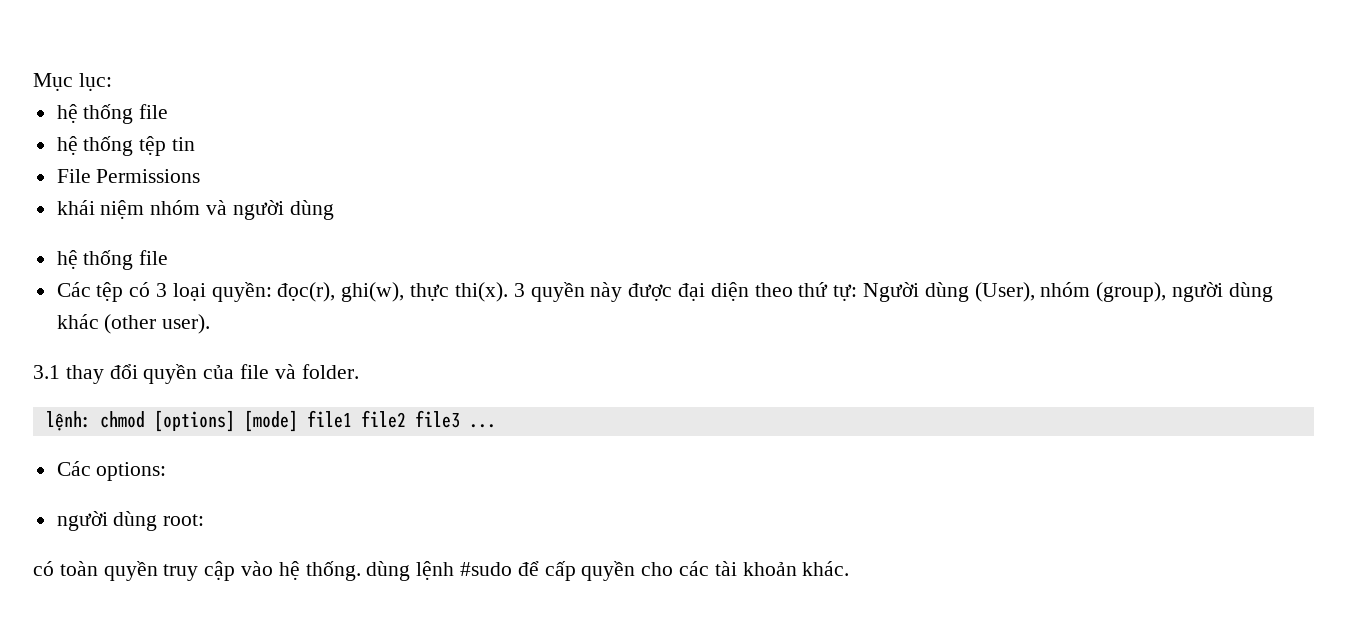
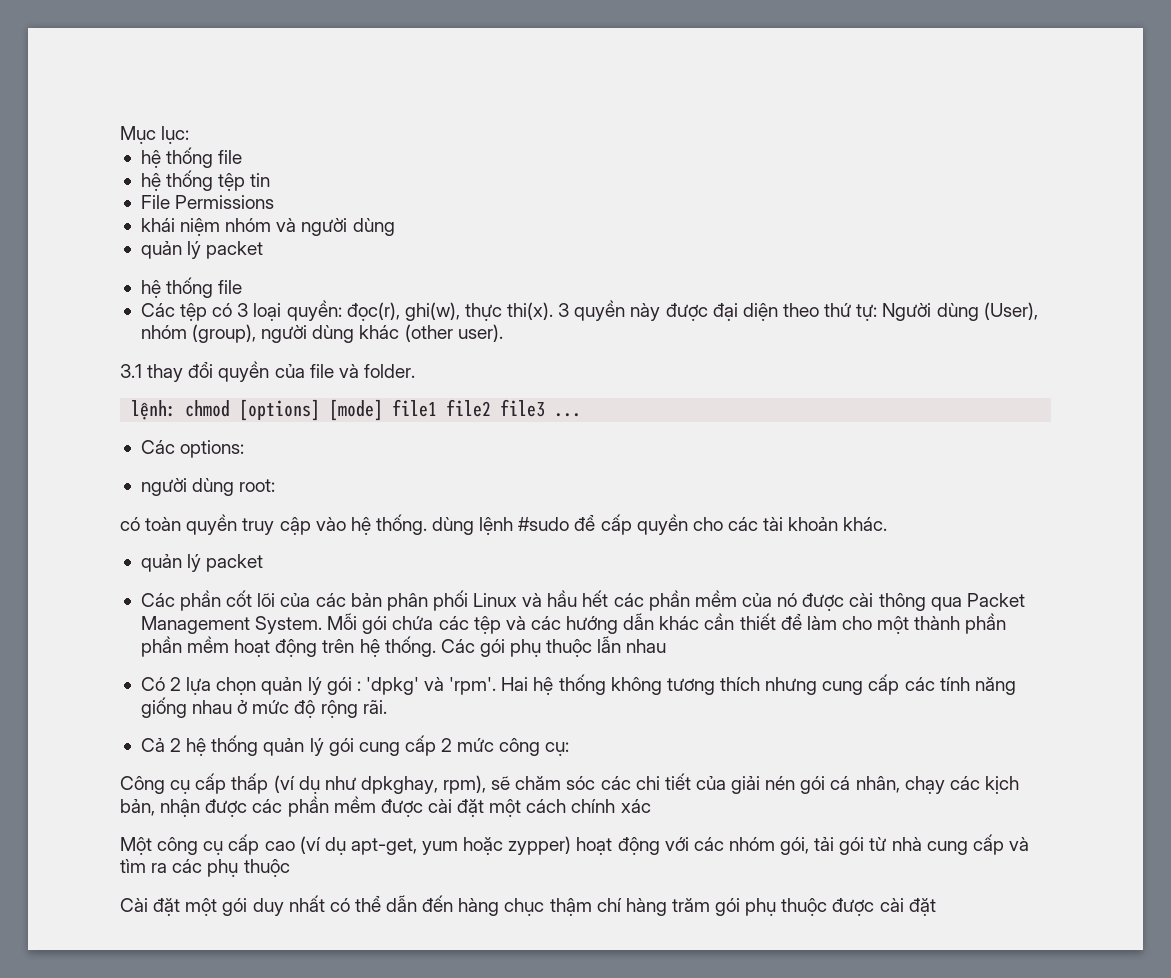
  khái niệm nhóm và người dùng
+ quản lý packet
  có toàn quyền truy cập vào hệ thống. dùng lệnh #sudo để cấp quyền cho các tài khoản khác.
+ quản lý packet
+ Các phần cốt lõi của các bản phân phối Linux và hầu hết các phần mềm của nó được cài thông qua Packet Management System. Mỗi gói chứa các tệp và các hướng dẫn khác cần thiết để làm cho một thành phần phần mềm hoạt động trên hệ thống. Các gói phụ thuộc lẫn nhau
+ Có 2 lựa chọn quản lý gói : 'dpkg' và 'rpm'. Hai hệ thống không tương thích nhưng cung cấp các tính năng giống nhau ở mức độ rộng rãi.
+ Cả 2 hệ thống quản lý gói cung cấp 2 mức công cụ:
+ Công cụ cấp thấp (ví dụ như dpkghay, rpm), sẽ chăm sóc các chi tiết của giải nén gói cá nhân, chạy các kịch bản, nhận được các phần mềm được cài đặt một cách chính xác
+ Một công cụ cấp cao (ví dụ apt-get, yum hoặc zypper) hoạt động với các nhóm gói, tải gói từ nhà cung cấp và tìm ra các phụ thuộc
+ Cài đặt một gói duy nhất có thể dẫn đến hàng chục thậm chí hàng trăm gói phụ thuộc được cài đặt

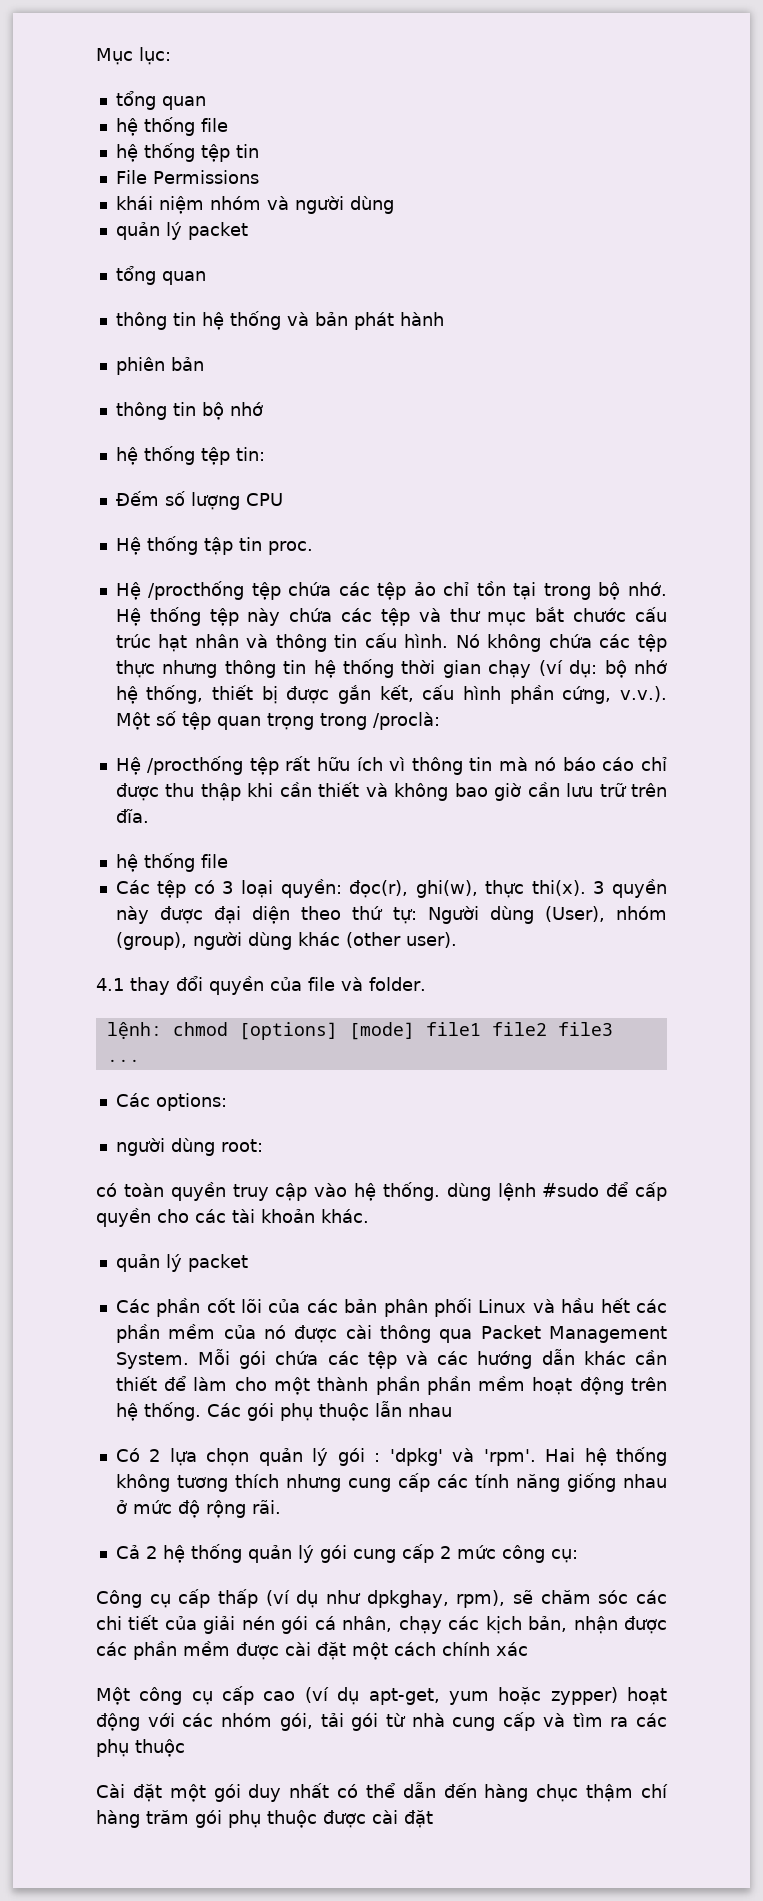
  Mục lục:
+ tổng quan
  khái niệm nhóm và người dùng
  quản lý packet
+ tổng quan
+ thông tin hệ thống và bản phát hành
+ phiên bản
+ thông tin bộ nhớ
+ hệ thống tệp tin:
+ Đếm số lượng CPU
+ Hệ thống tập tin proc.
+ Hệ /procthống tệp chứa các tệp ảo chỉ tồn tại trong bộ nhớ. Hệ thống tệp này chứa các tệp và thư mục bắt chước cấu trúc hạt nhân và thông tin cấu hình. Nó không chứa các tệp thực nhưng thông tin hệ thống thời gian chạy (ví dụ: bộ nhớ hệ thống, thiết bị được gắn kết, cấu hình phần cứng, v.v.). Một số tệp quan trọng trong /proclà:
+ Hệ /procthống tệp rất hữu ích vì thông tin mà nó báo cáo chỉ được thu thập khi cần thiết và không bao giờ cần lưu trữ trên đĩa.
- 3.1 thay đổi quyền của file và folder.
+ 4.1 thay đổi quyền của file và folder.

